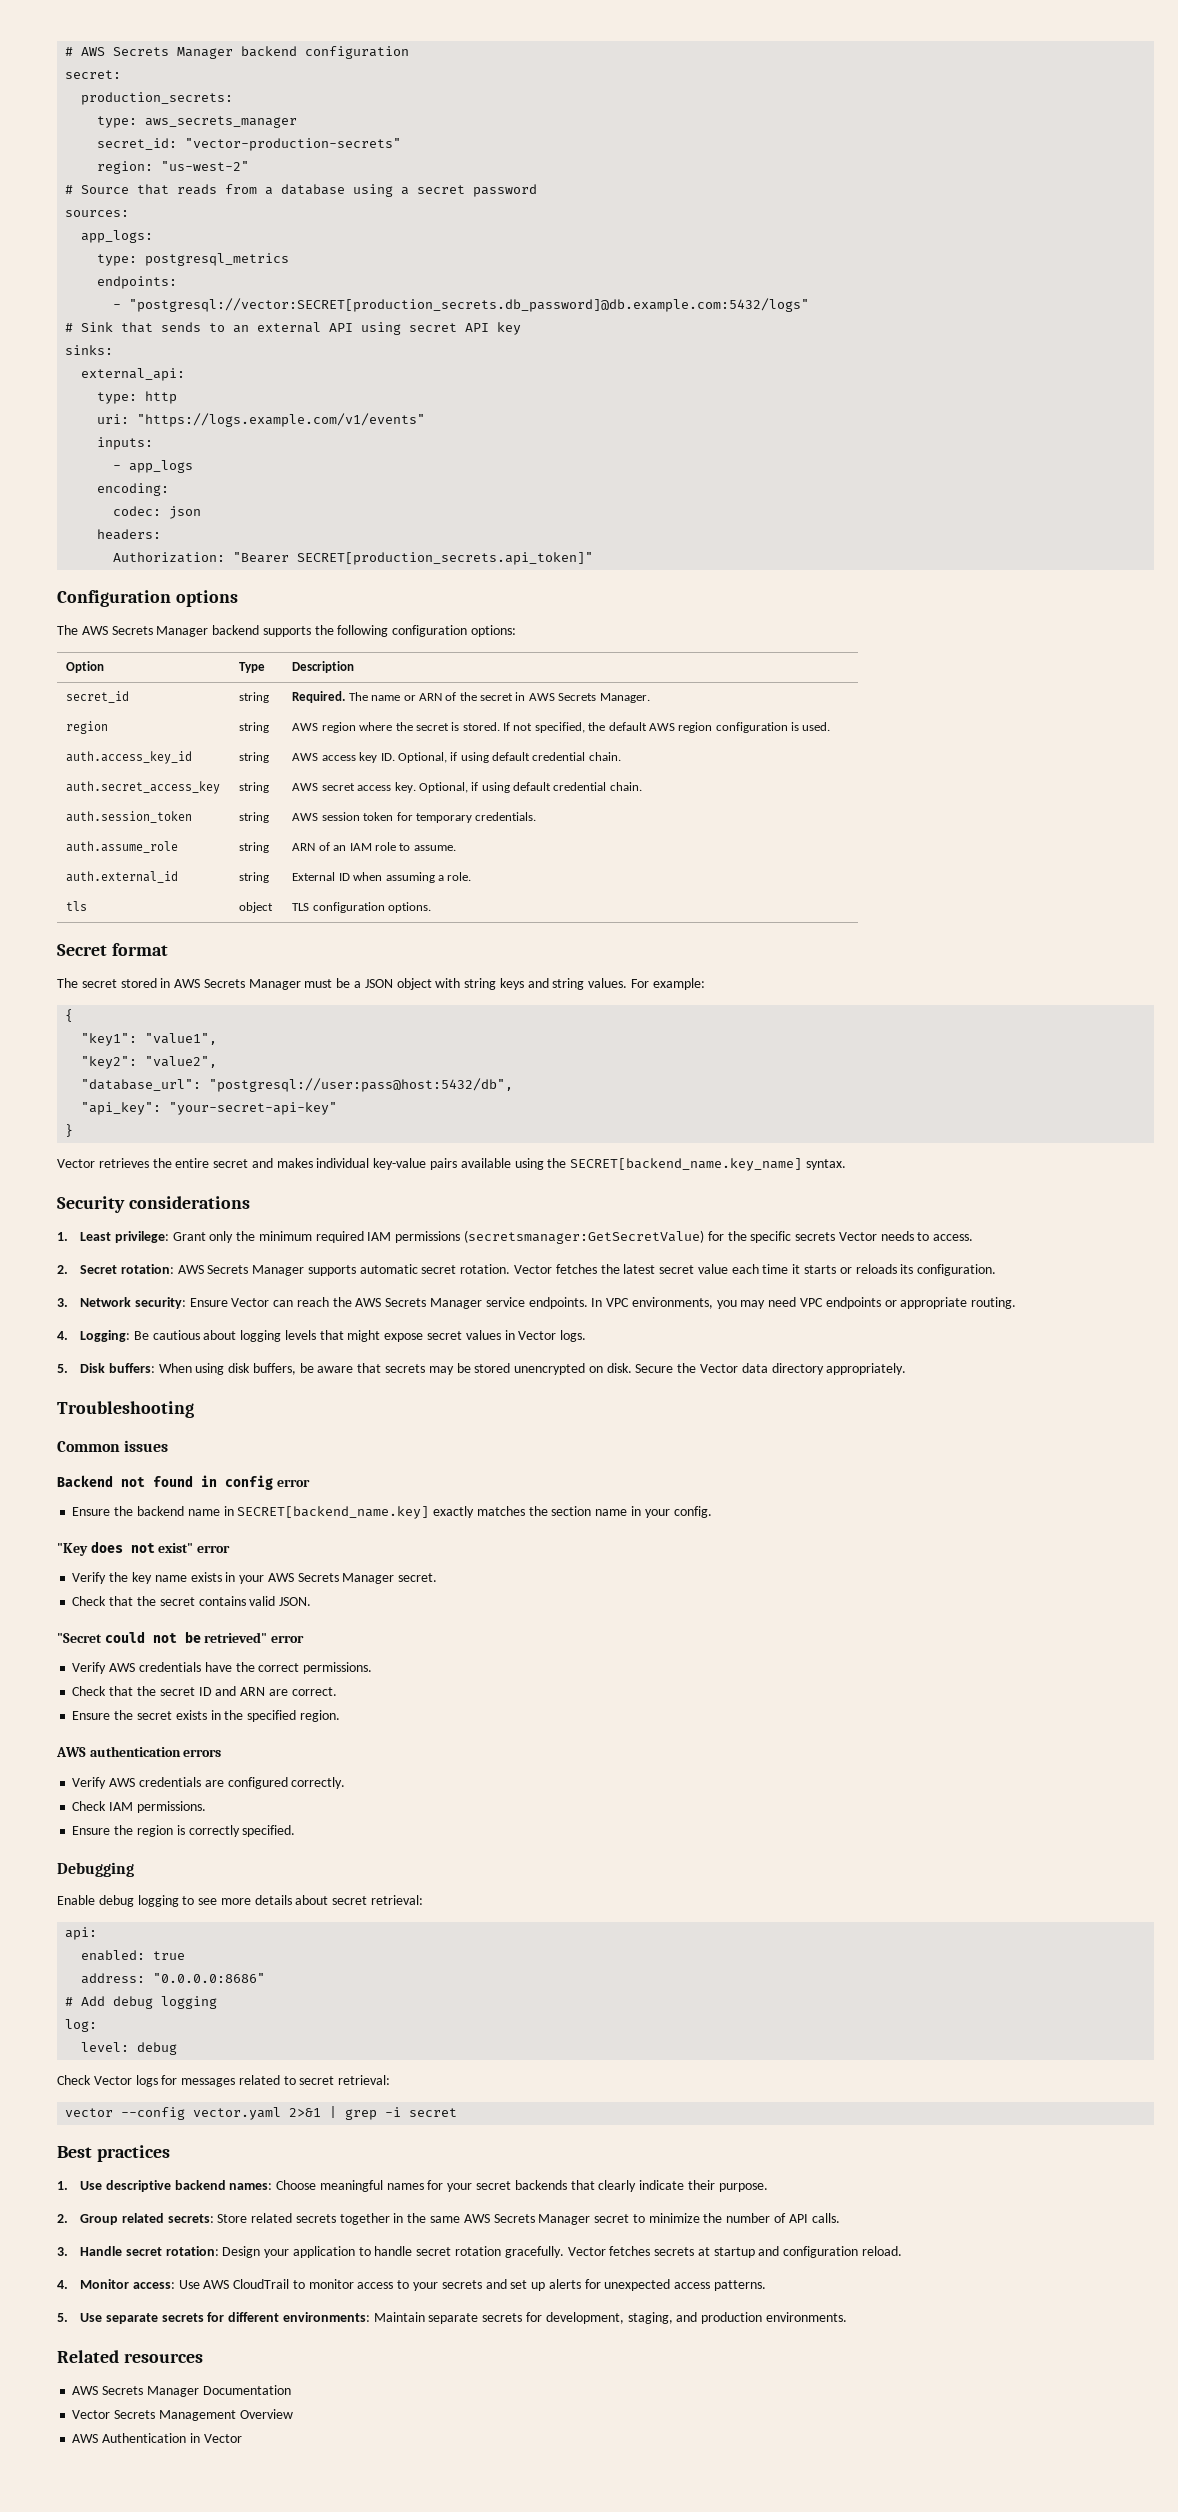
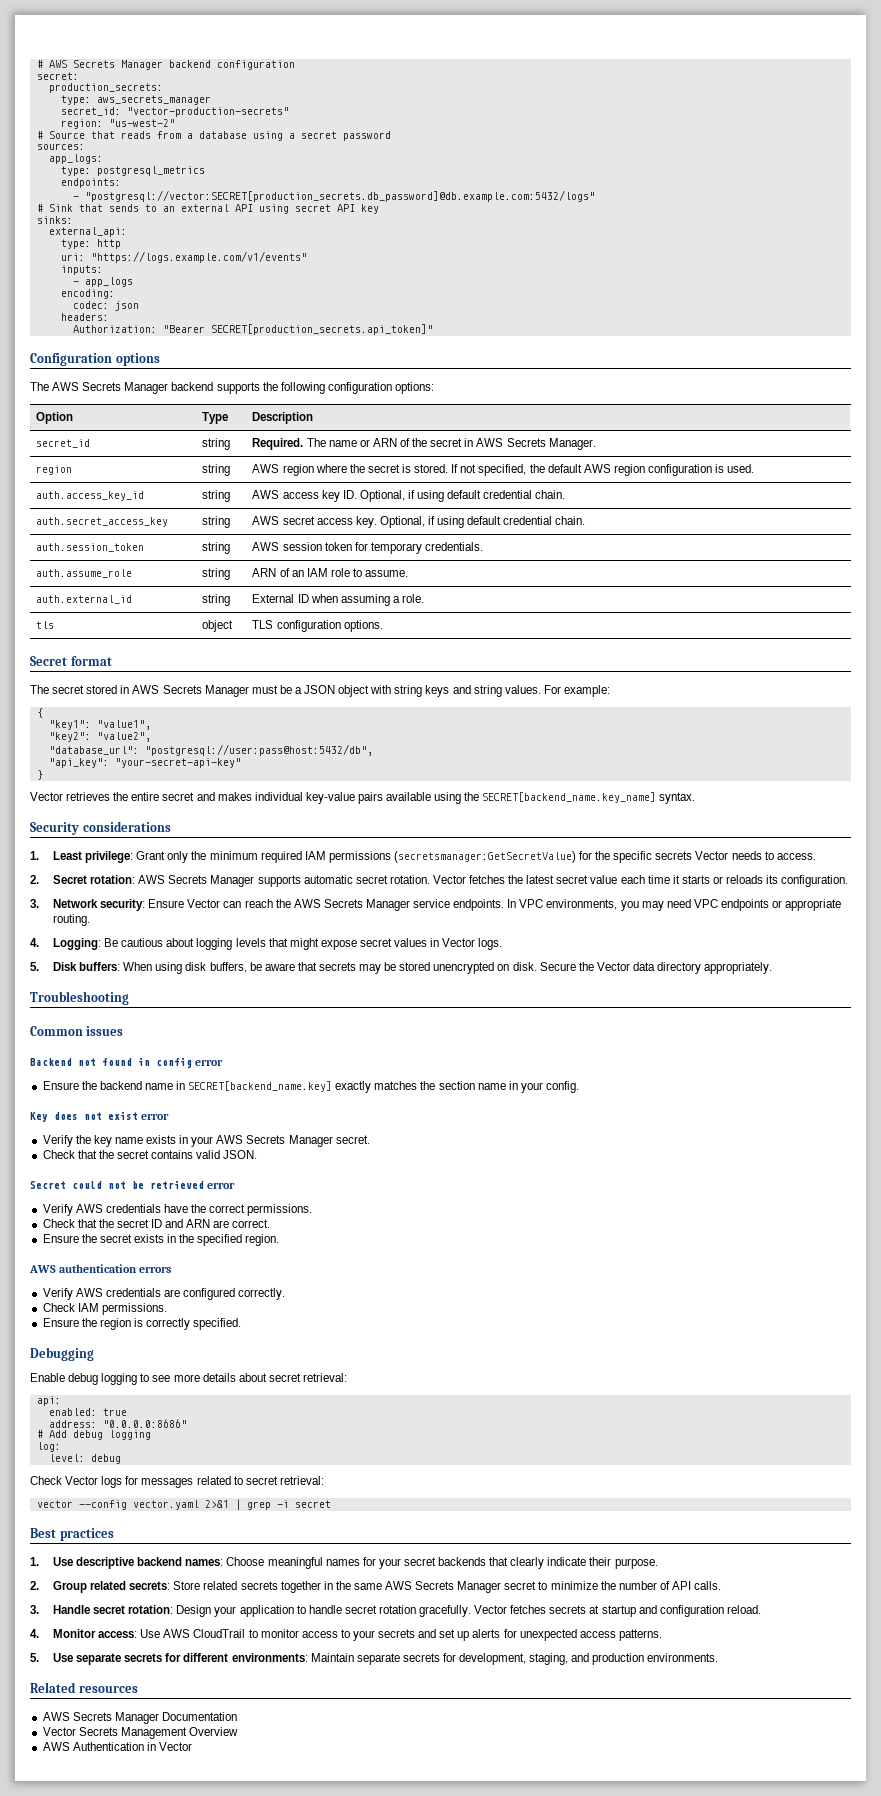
- "Key does not exist" error
+ Key does not exist error
- "Secret could not be retrieved" error
+ Secret could not be retrieved error

